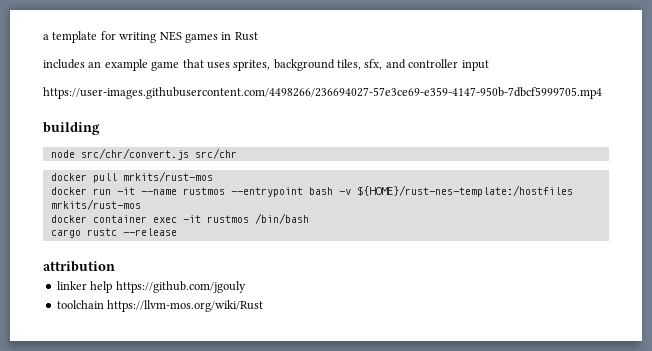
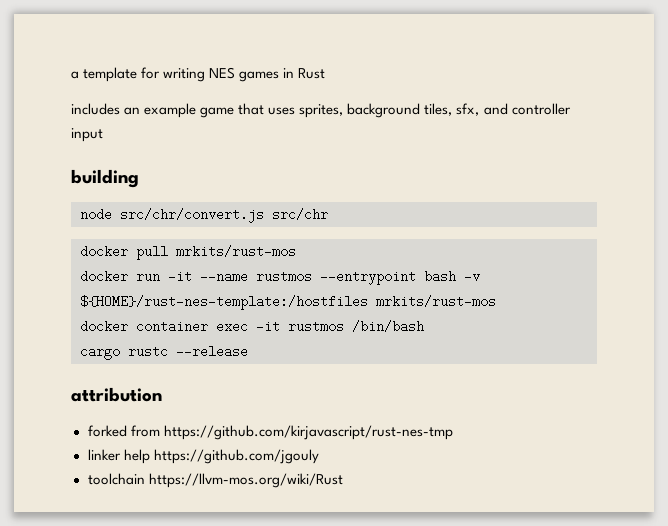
- https://user-images.githubusercontent.com/4498266/236694027-57e3ce69-e359-4147-950b-7dbcf5999705.mp4
+ forked from https://github.com/kirjavascript/rust-nes-tmp

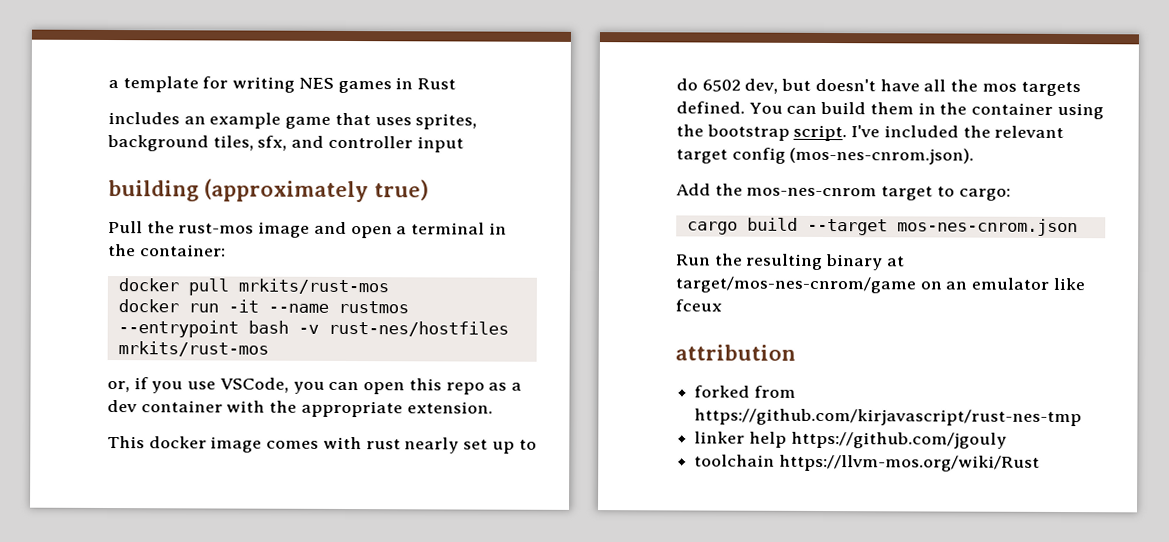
- building
- node src/chr/convert.js src/chr
+ building (approximately true)
+ Pull the rust-mos image and open a terminal in the container:
- docker run -it --name rustmos --entrypoint bash -v ${HOME}/rust-nes-template:/hostfiles mrkits/rust-mos
- docker container exec -it rustmos /bin/bash
- cargo rustc --release
+ docker run -it --name rustmos --entrypoint bash -v rust-nes/hostfiles mrkits/rust-mos
+ or, if you use VSCode, you can open this repo as a dev container with the appropriate extension.
+ This docker image comes with rust nearly set up to do 6502 dev, but doesn't have all the mos targets defined. You can build them in the container using the bootstrap script. I've included the relevant target config (mos-nes-cnrom.json).
+ Add the mos-nes-cnrom target to cargo:
+ cargo build --target mos-nes-cnrom.json
+ Run the resulting binary at target/mos-nes-cnrom/game on an emulator like fceux

